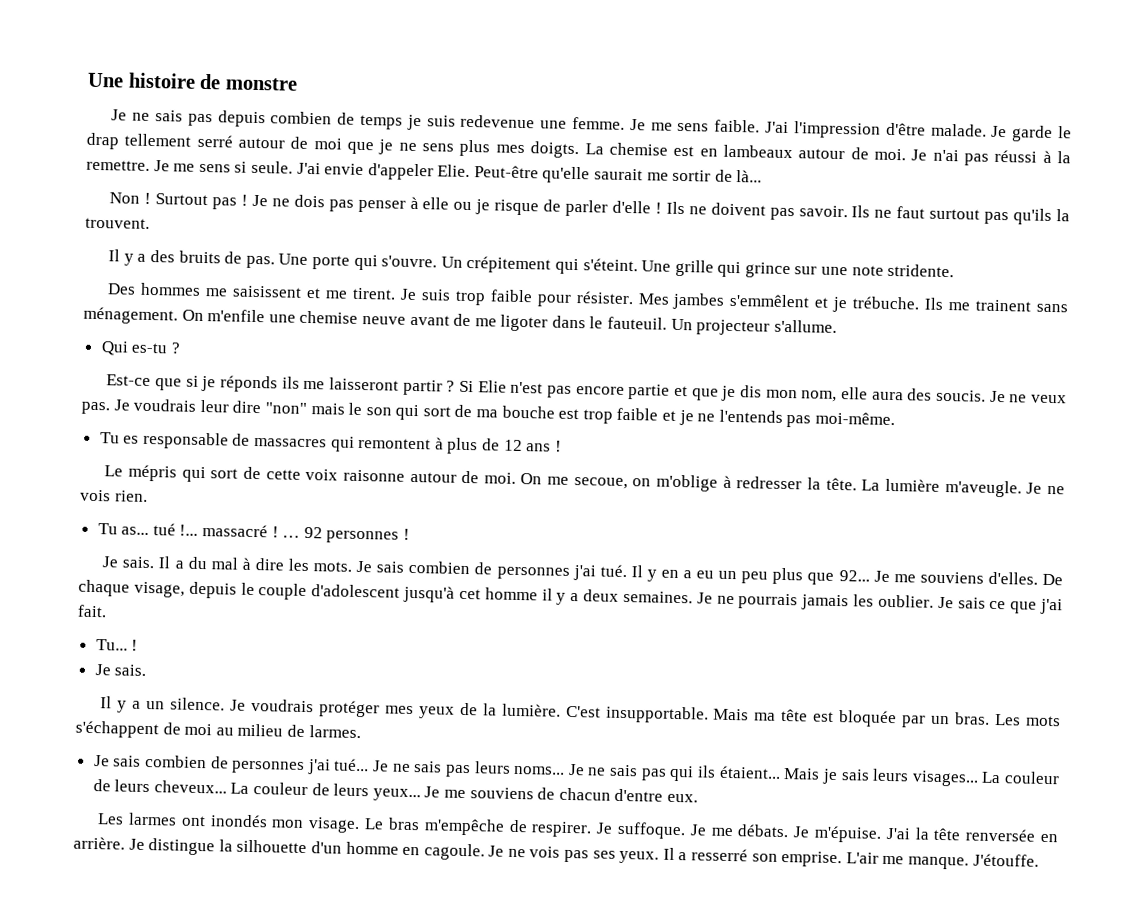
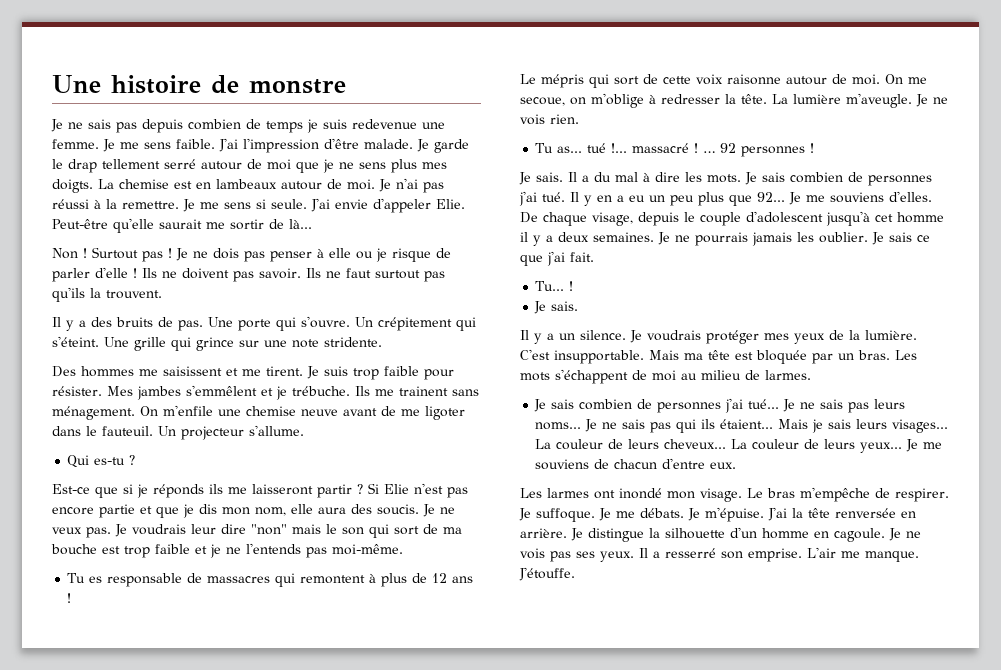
- Les larmes ont inondés mon visage.
+ Les larmes ont inondé mon visage.

